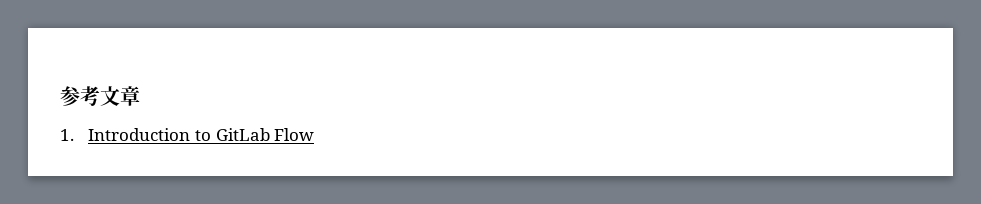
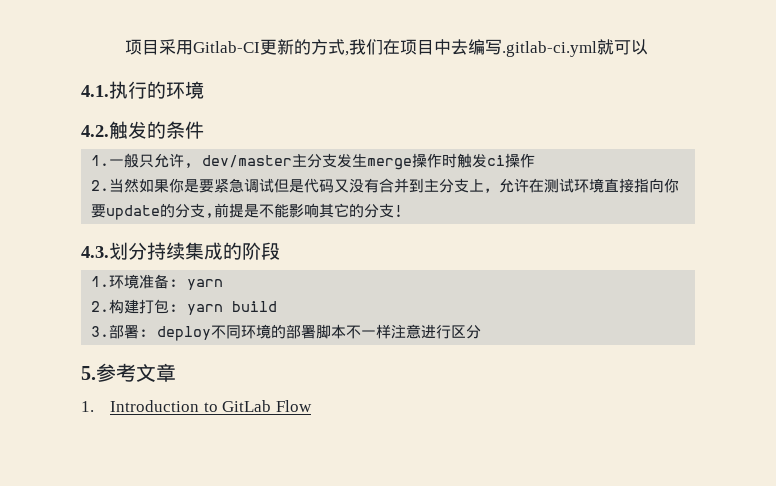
- 参考文章
+ 项目采用Gitlab-CI更新的方式,我们在项目中去编写.gitlab-ci.yml就可以
+ 4.1.执行的环境
+ 4.2.触发的条件
+ 1.一般只允许, dev/master主分支发生merge操作时触发ci操作
+ 2.当然如果你是要紧急调试但是代码又没有合并到主分支上，允许在测试环境直接指向你要update的分支,前提是不能影响其它的分支!
+ 4.3.划分持续集成的阶段
+ 1.环境准备: yarn
+ 2.构建打包: yarn build
+ 3.部署: deploy不同环境的部署脚本不一样注意进行区分
+ 5.参考文章

